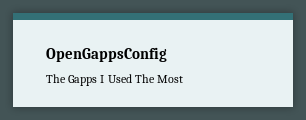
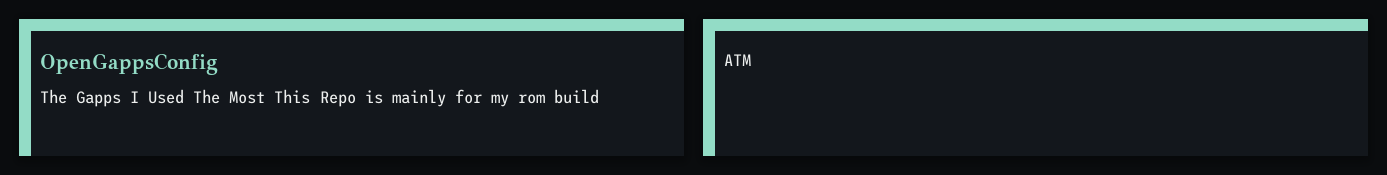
- The Gapps I Used The Most
+ The Gapps I Used The Most This Repo is mainly for my rom build ATM

